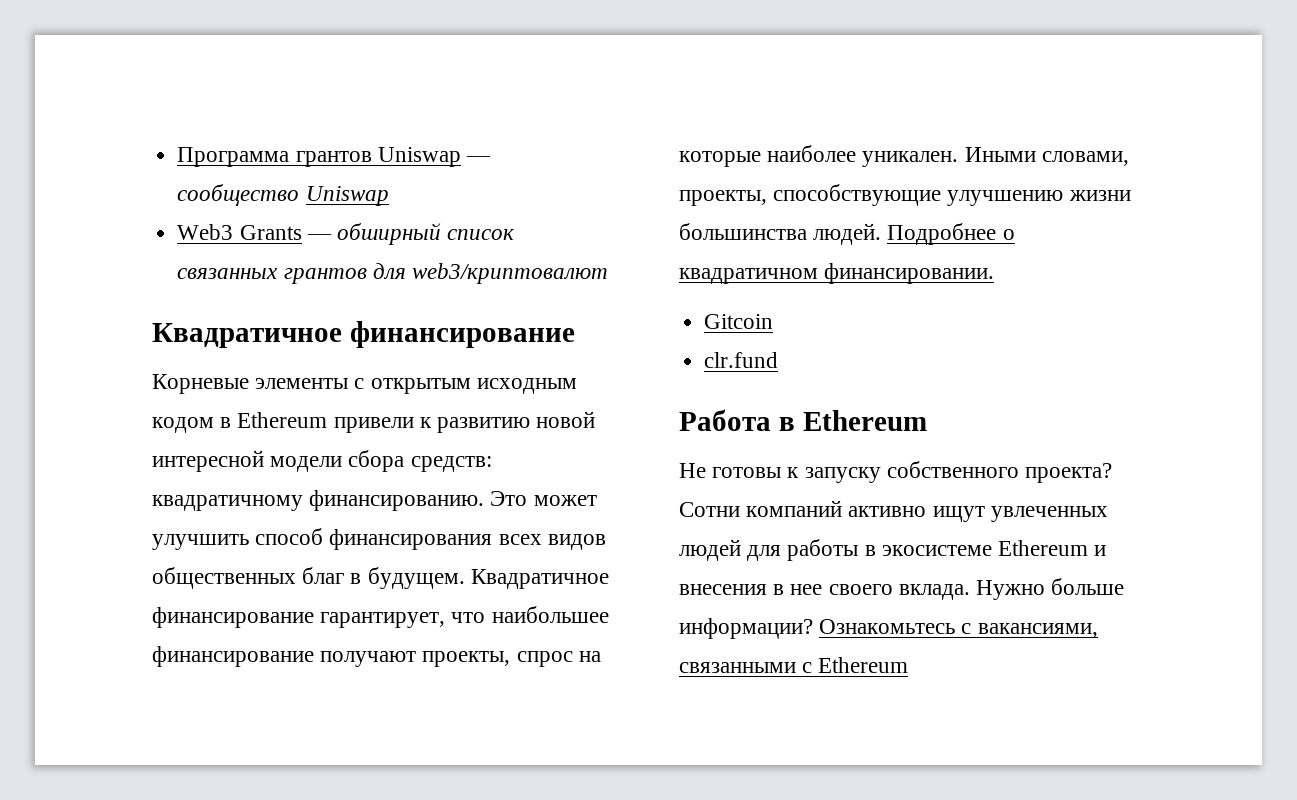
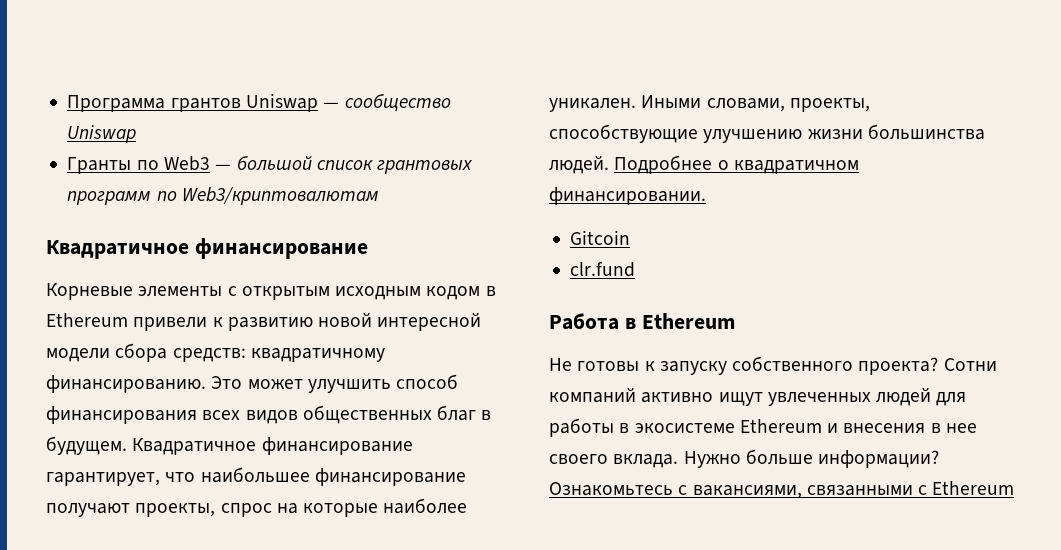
- Web3 Grants — обширный список связанных грантов для web3/криптовалют
+ Гранты по Web3 — большой список грантовых программ по Web3/криптовалютам

